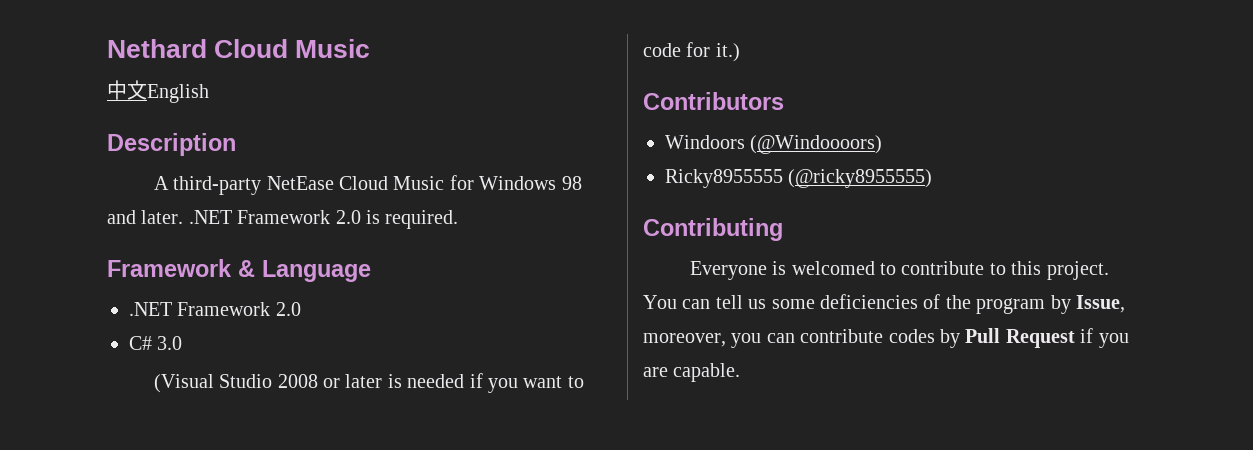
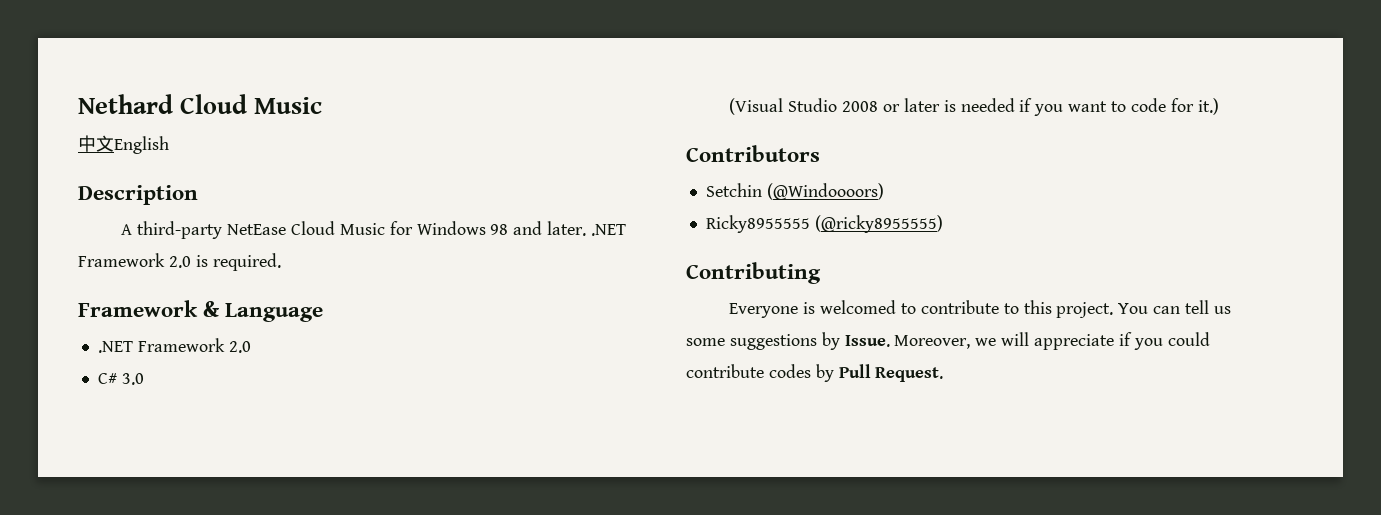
- Windoors (@Windoooors)
+ Setchin (@Windoooors)
- You can tell us some deficiencies of the program by Issue, moreover, you can contribute codes by Pull Request if you are capable.
+ You can tell us some suggestions by Issue. Moreover, we will appreciate if you could contribute codes by Pull Request.

